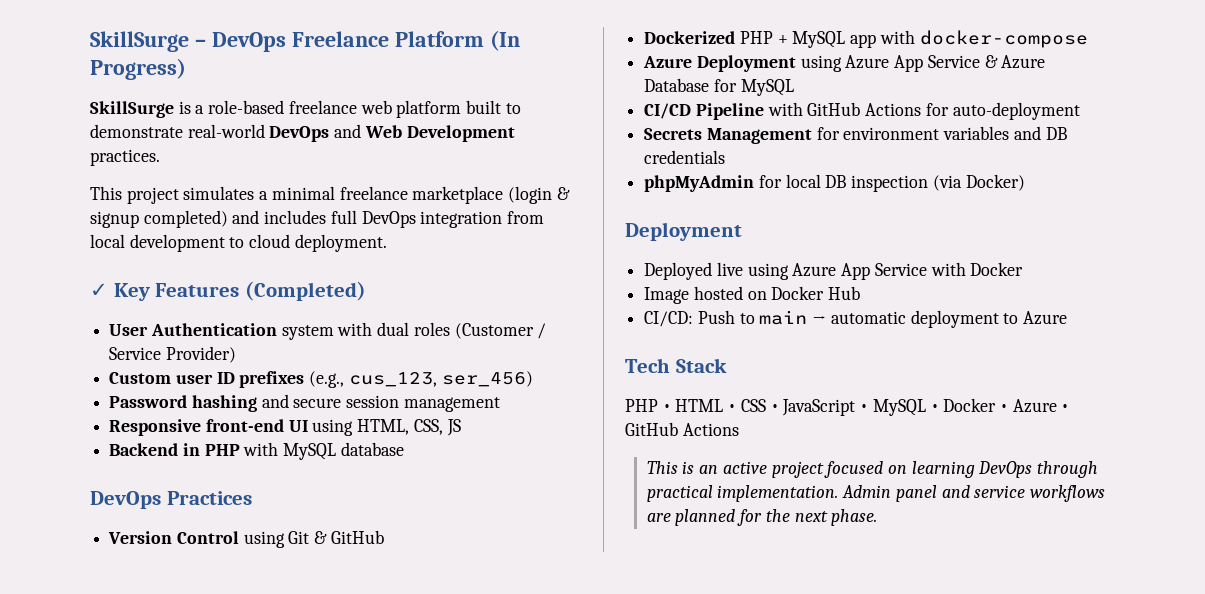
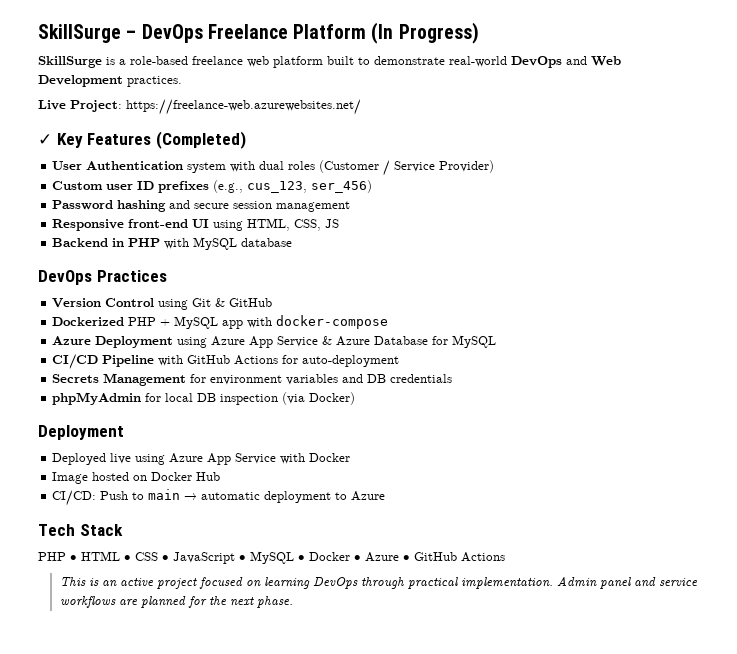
- This project simulates a minimal freelance marketplace (login & signup completed) and includes full DevOps integration from local development to cloud deployment.
+ Live Project: https://freelance-web.azurewebsites.net/

